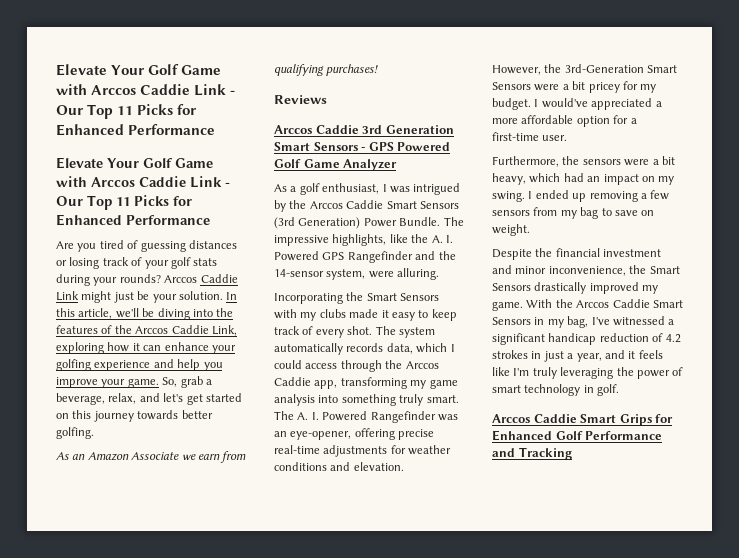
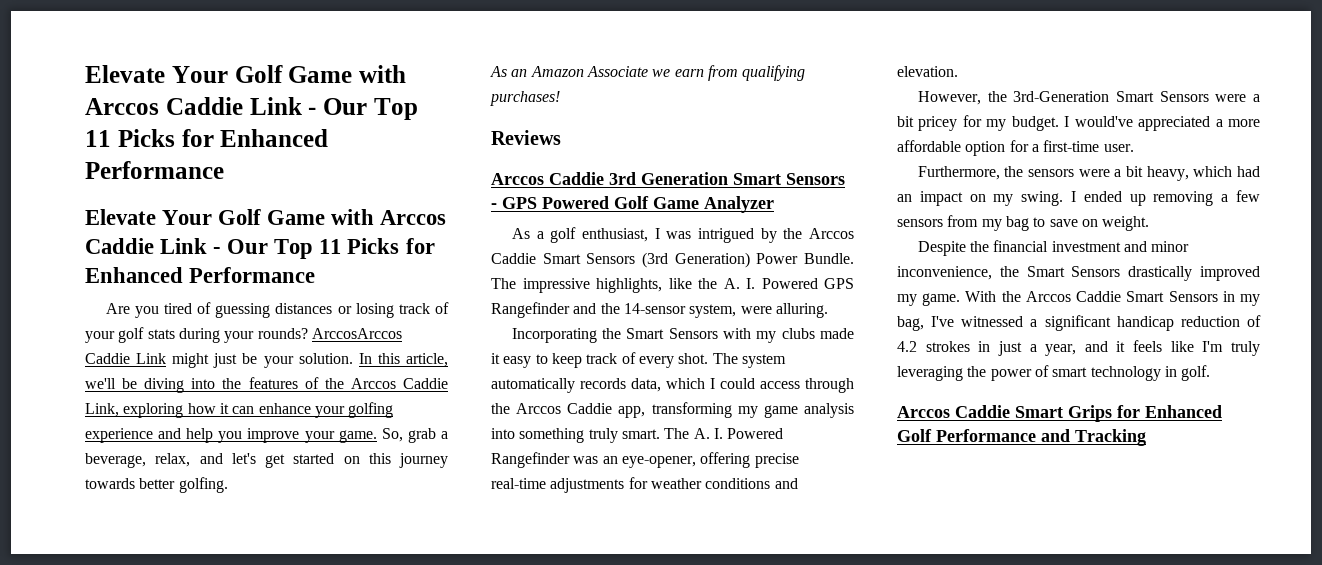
- Arccos Caddie Link might just be your solution.
+ ArccosArccos Caddie Link might just be your solution.

